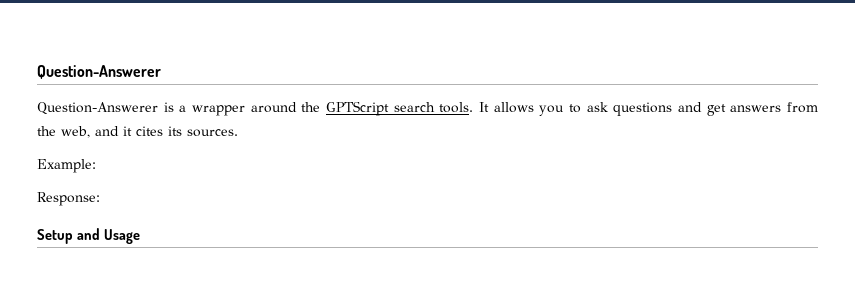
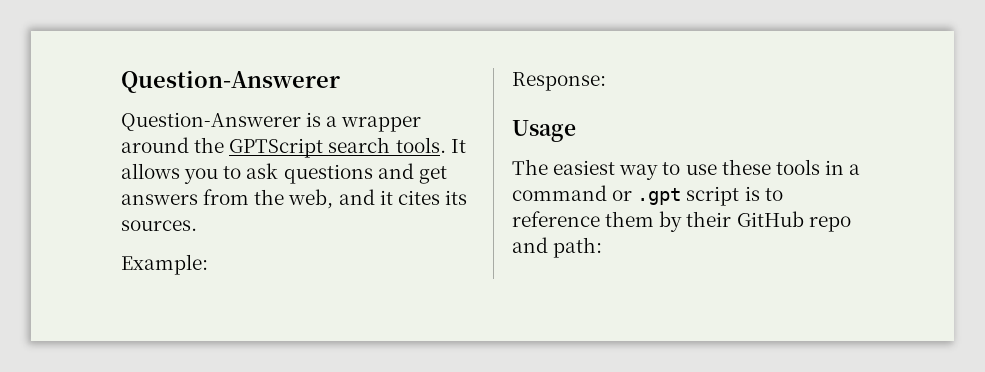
- Setup and Usage
+ Usage
+ The easiest way to use these tools in a command or .gpt script is to reference them by their GitHub repo and path:

